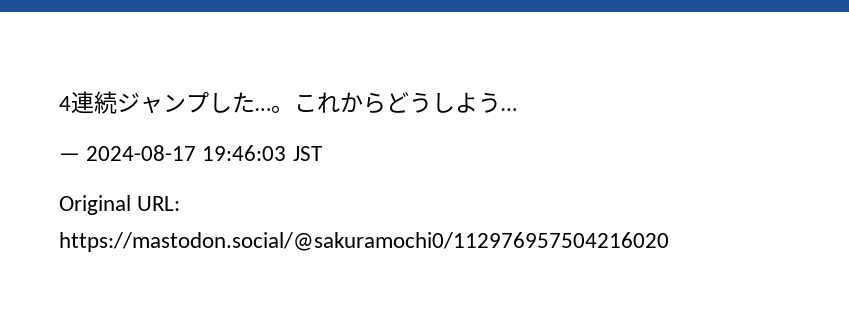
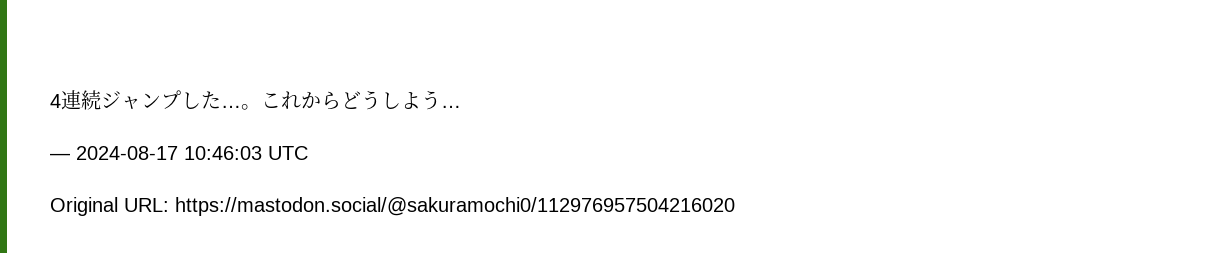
- — 2024-08-17 19:46:03 JST
+ — 2024-08-17 10:46:03 UTC

